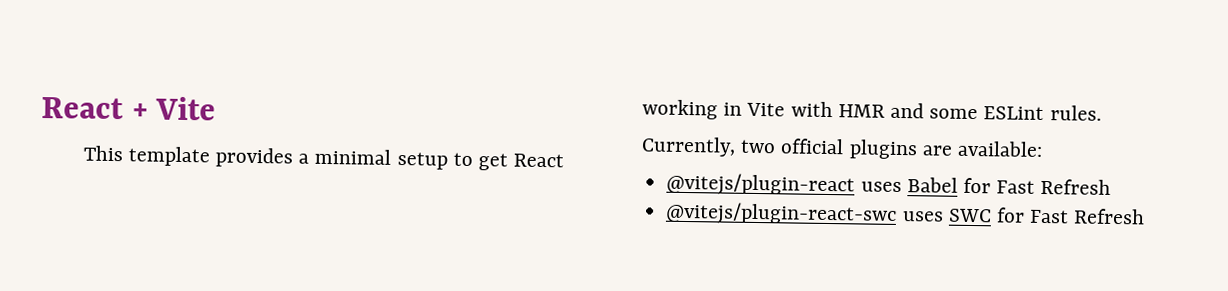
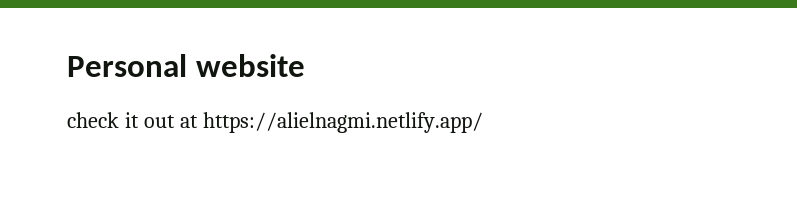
- React + Vite
- This template provides a minimal setup to get React working in Vite with HMR and some ESLint rules.
- Currently, two official plugins are available:
- @vitejs/plugin-react uses Babel for Fast Refresh
- @vitejs/plugin-react-swc uses SWC for Fast Refresh
+ Personal website
+ check it out at https://alielnagmi.netlify.app/

